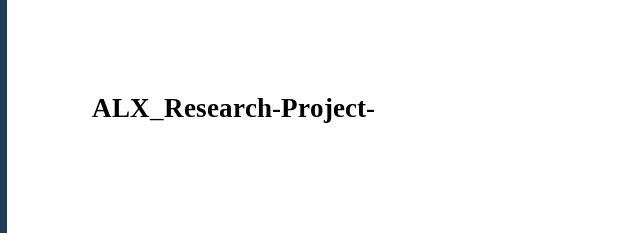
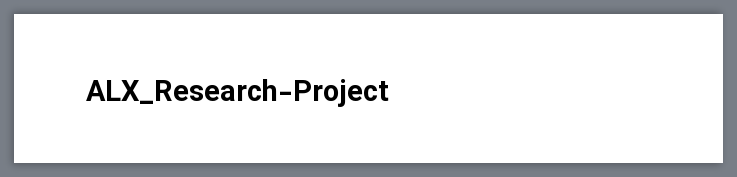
- ALX_Research-Project-
+ ALX_Research-Project

